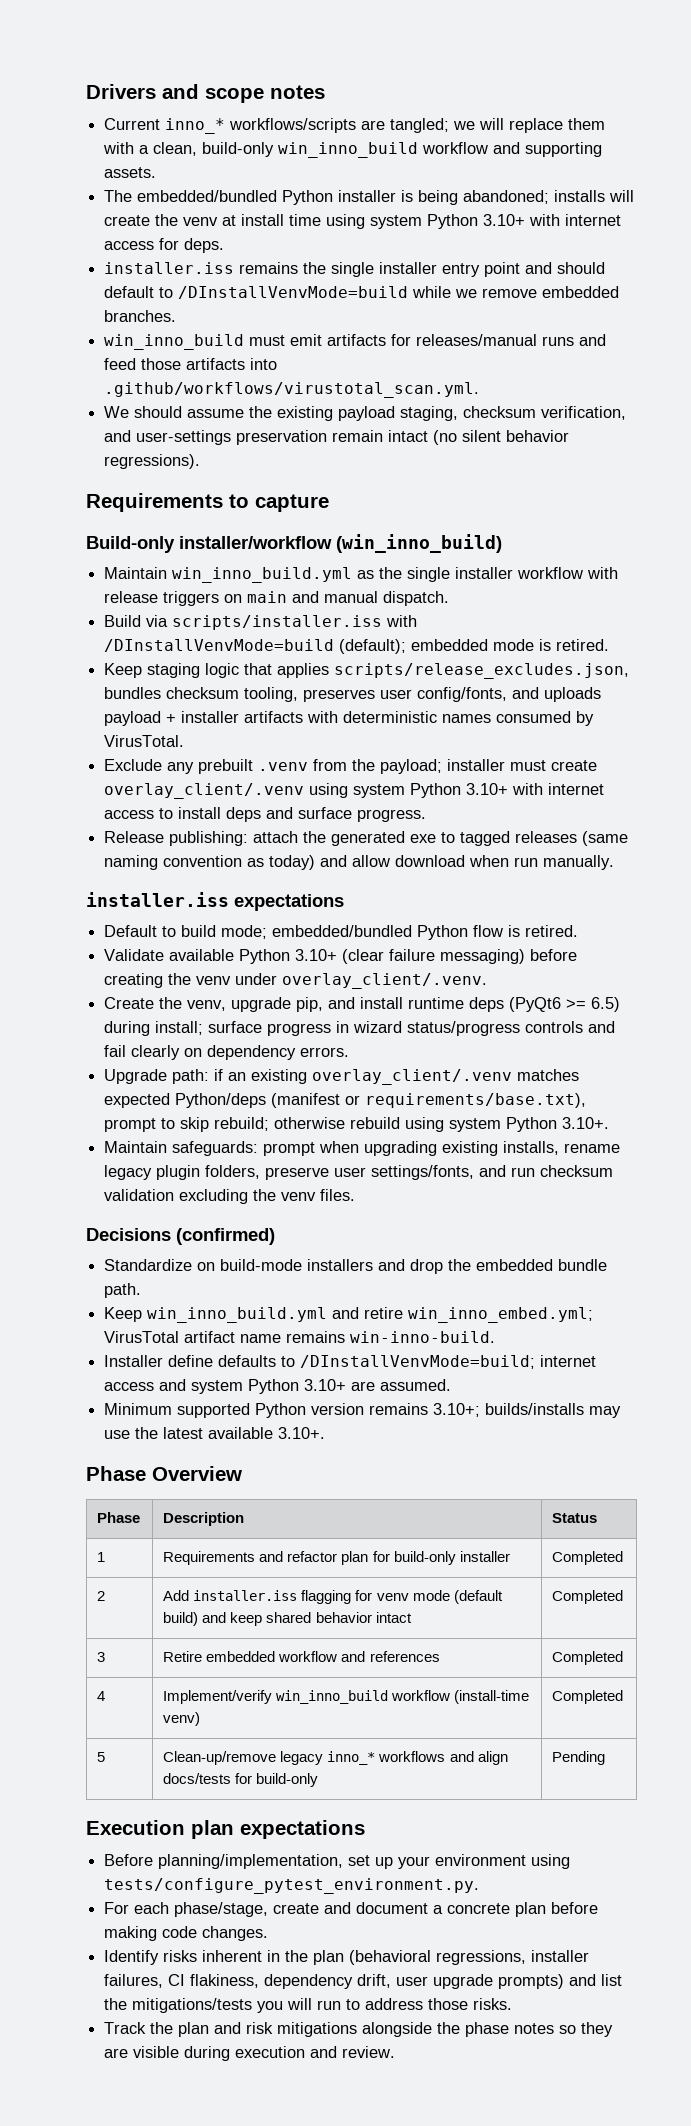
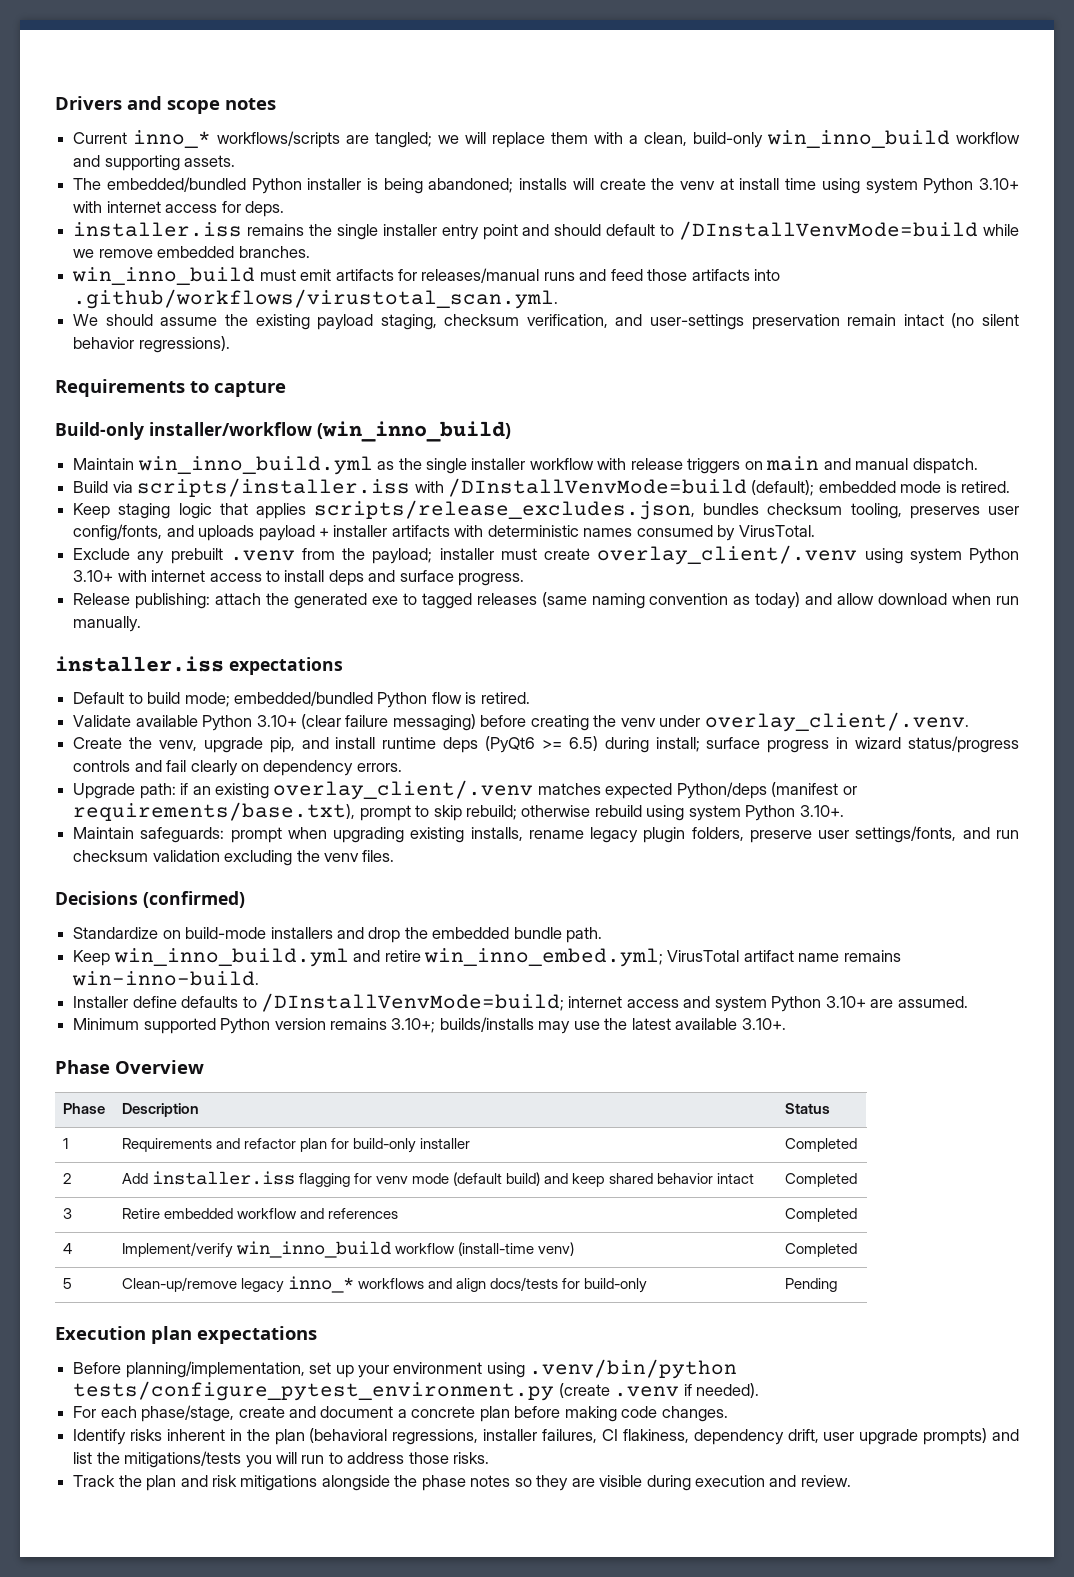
- Before planning/implementation, set up your environment using tests/configure_pytest_environment.py.
+ Before planning/implementation, set up your environment using .venv/bin/python tests/configure_pytest_environment.py (create .venv if needed).

